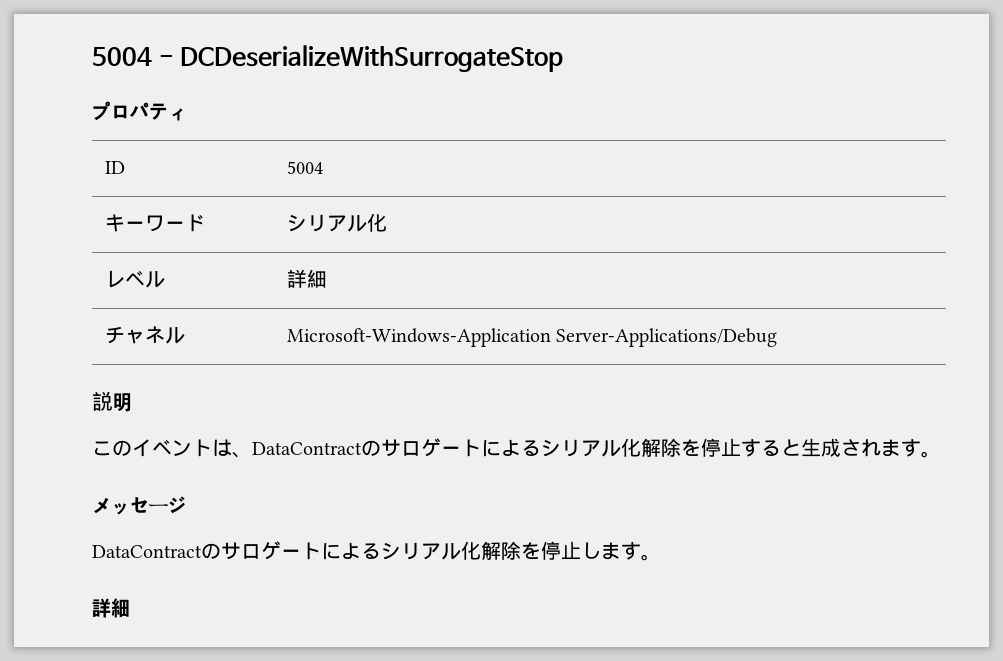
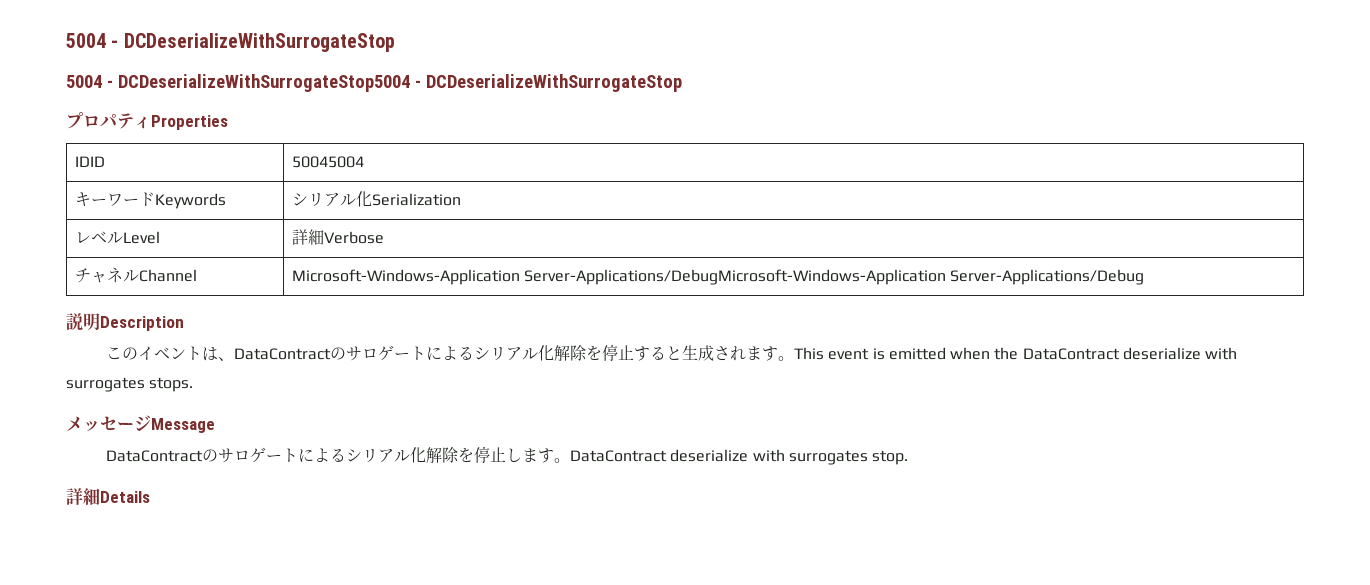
+ 5004 - DCDeserializeWithSurrogateStop5004 - DCDeserializeWithSurrogateStop
- プロパティ
- ID | 5004
+ プロパティProperties
+ IDID | 50045004
- キーワード | シリアル化
+ キーワードKeywords | シリアル化Serialization
- レベル | 詳細
+ レベルLevel | 詳細Verbose
- チャネル | Microsoft-Windows-Application Server-Applications/Debug
+ チャネルChannel | Microsoft-Windows-Application Server-Applications/DebugMicrosoft-Windows-Application Server-Applications/Debug
- 説明
+ 説明Description
+ This event is emitted when the DataContract deserialize with surrogates stops.
- メッセージ
+ メッセージMessage
- DataContractのサロゲートによるシリアル化解除を停止します。
- 詳細
+ DataContractのサロゲートによるシリアル化解除を停止します。DataContract deserialize with surrogates stop.
+ 詳細Details

